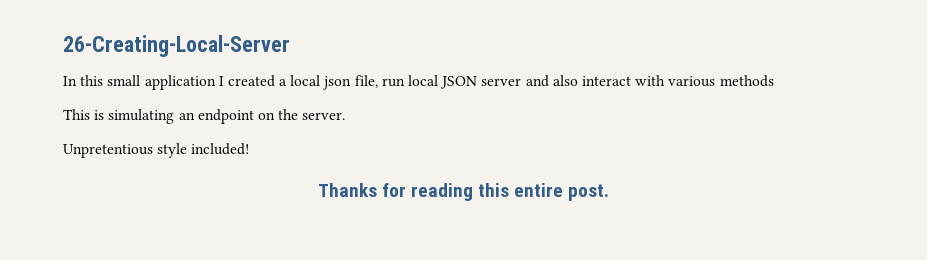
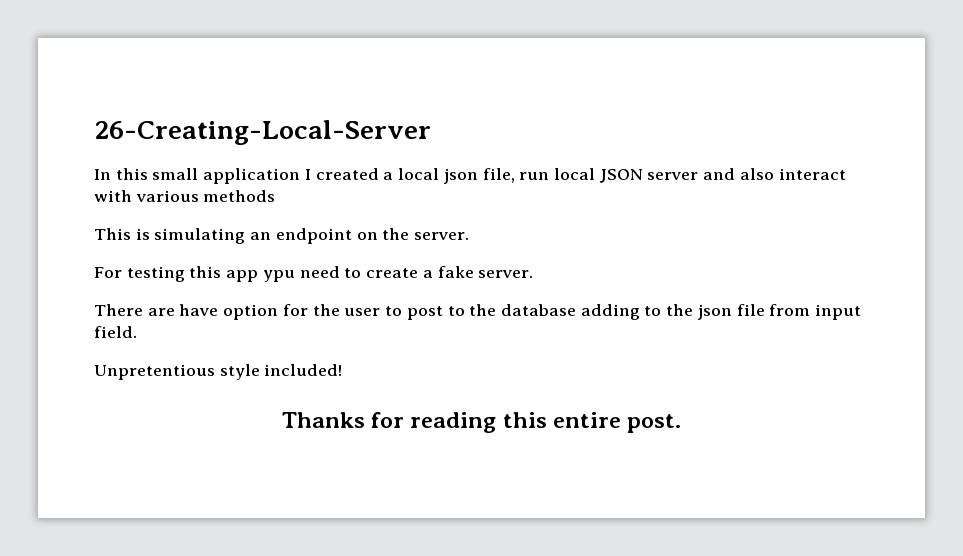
+ For testing this app ypu need to create a fake server.
+ There are have option for the user to post to the database adding to the json file from input field.

